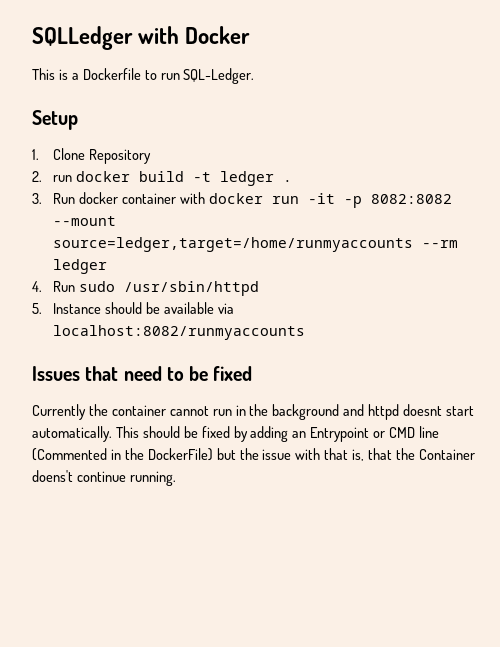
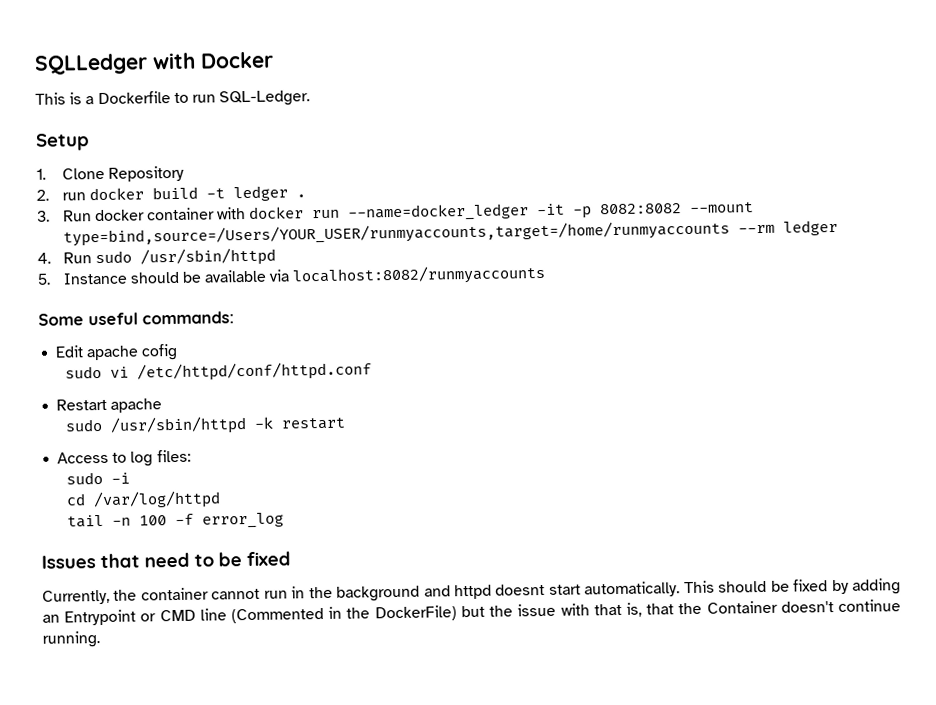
- 3. Run docker container with docker run -it -p 8082:8082 --mount source=ledger,target=/home/runmyaccounts --rm ledger
+ 3. Run docker container with docker run --name=docker_ledger -it -p 8082:8082 --mount type=bind,source=/Users/YOUR_USER/runmyaccounts,target=/home/runmyaccounts --rm ledger
+ Some useful commands:
+ Edit apache cofig
+ sudo vi /etc/httpd/conf/httpd.conf
+ Restart apache
+ sudo /usr/sbin/httpd -k restart
+ Access to log files:
+ sudo -i
+ cd /var/log/httpd
+ tail -n 100 -f error_log
- Currently the container cannot run in the background and httpd doesnt start automatically.
+ Currently, the container cannot run in the background and httpd doesnt start automatically.
- This should be fixed by adding an Entrypoint or CMD line (Commented in the DockerFile) but the issue with that is, that the Container doens't continue running.
+ This should be fixed by adding an Entrypoint or CMD line (Commented in the DockerFile) but the issue with that is, that the Container doesn't continue running.

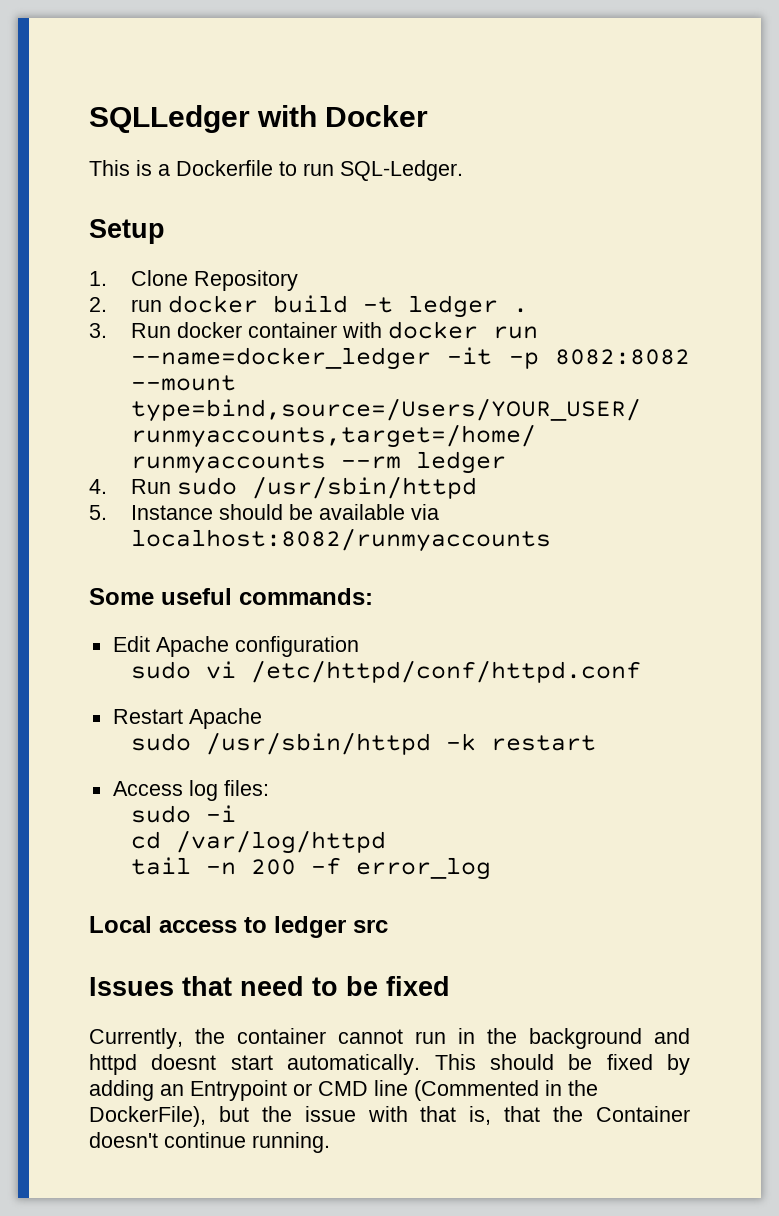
- Edit apache cofig
+ Edit Apache configuration
- Restart apache
+ Restart Apache
- Access to log files:
+ Access log files:
- tail -n 100 -f error_log
+ tail -n 200 -f error_log
+ Local access to ledger src
- This should be fixed by adding an Entrypoint or CMD line (Commented in the DockerFile) but the issue with that is, that the Container doesn't continue running.
+ This should be fixed by adding an Entrypoint or CMD line (Commented in the DockerFile), but the issue with that is, that the Container doesn't continue running.

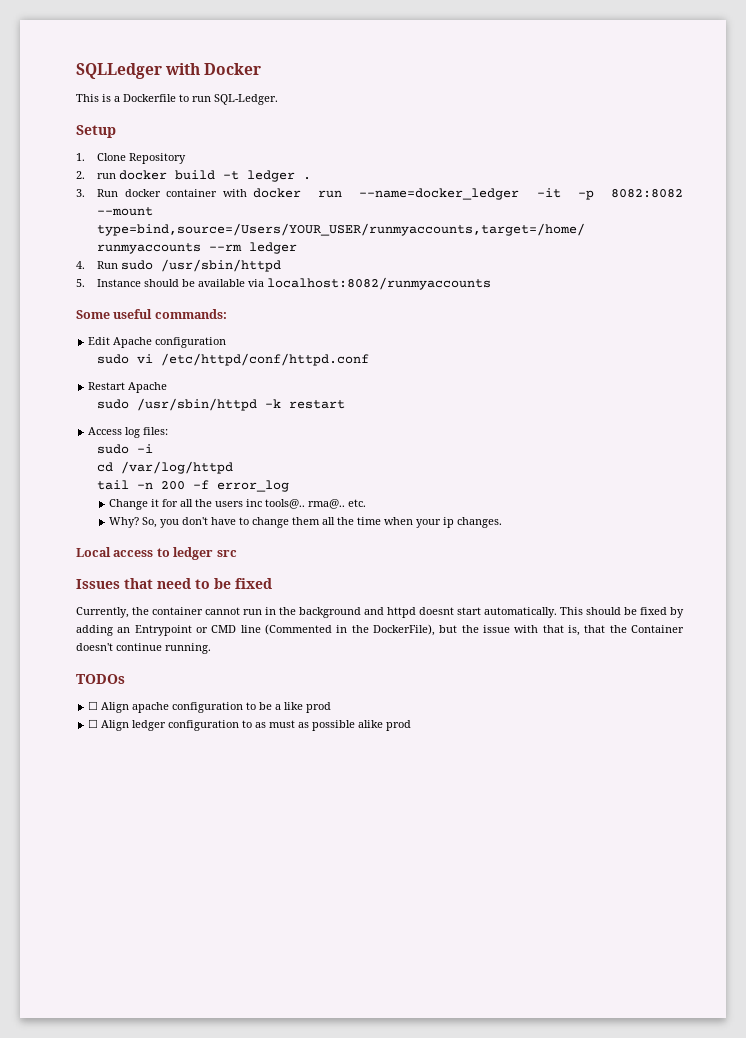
+ Change it for all the users inc tools@.. rma@.. etc.
+ Why? So, you don't have to change them all the time when your ip changes.
+ TODOs
+ ☐ Align apache configuration to be a like prod
+ ☐ Align ledger configuration to as must as possible alike prod

